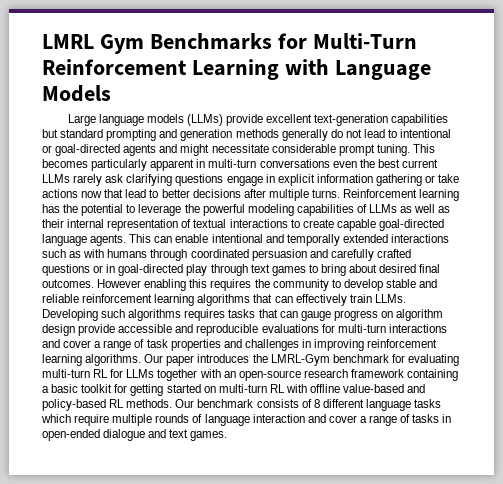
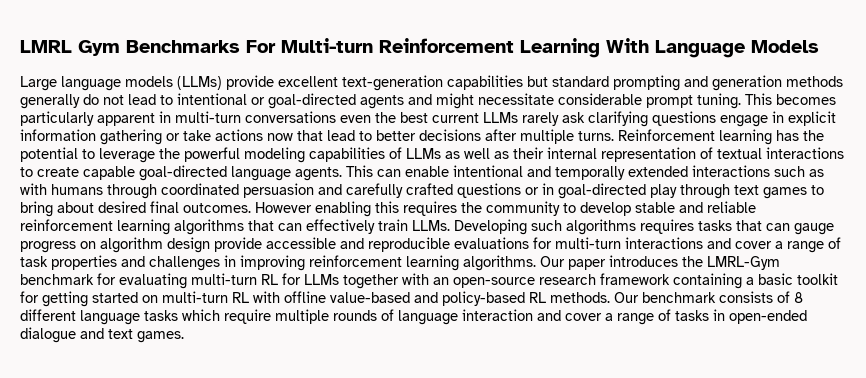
- LMRL Gym Benchmarks for Multi-Turn Reinforcement Learning with Language Models
+ LMRL Gym Benchmarks For Multi-turn Reinforcement Learning With Language Models

